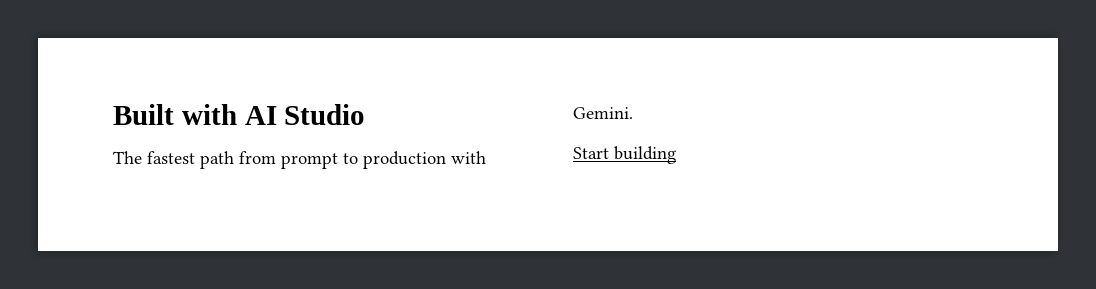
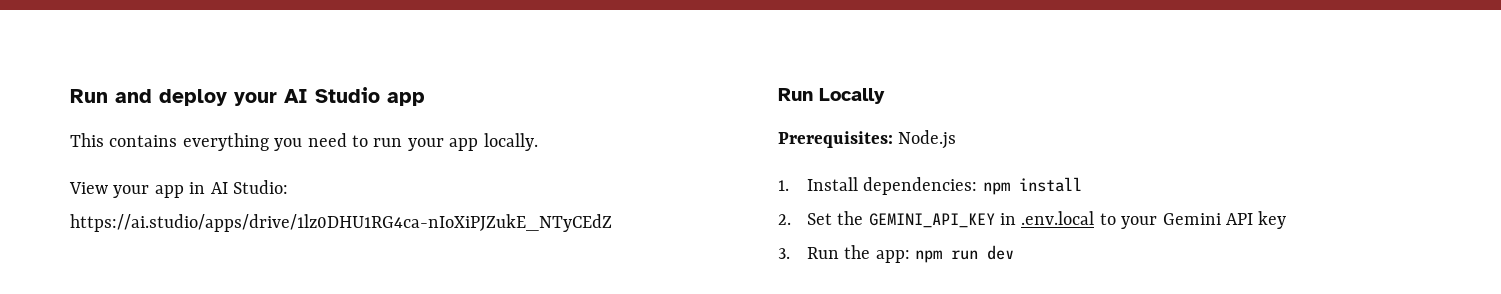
- Built with AI Studio
- The fastest path from prompt to production with Gemini.
- Start building
+ Run and deploy your AI Studio app
+ This contains everything you need to run your app locally.
+ View your app in AI Studio: https://ai.studio/apps/drive/1lz0DHU1RG4ca-nIoXiPJZukE_NTyCEdZ
+ Run Locally
+ Prerequisites: Node.js
+ 1. Install dependencies: npm install
+ 2. Set the GEMINI_API_KEY in .env.local to your Gemini API key
+ 3. Run the app: npm run dev

